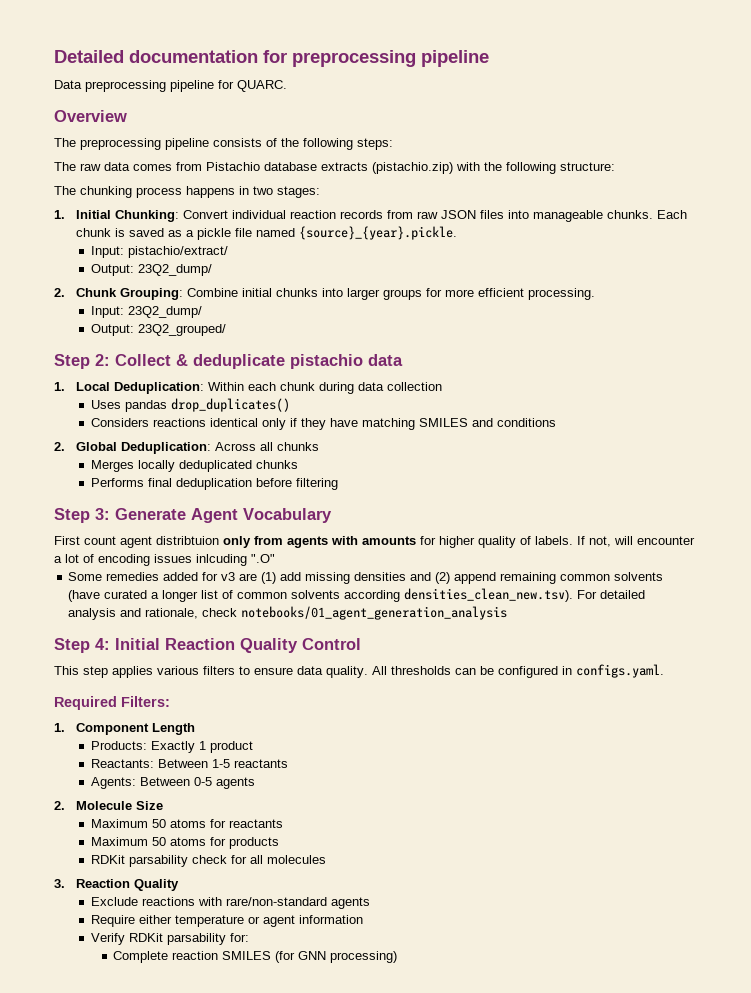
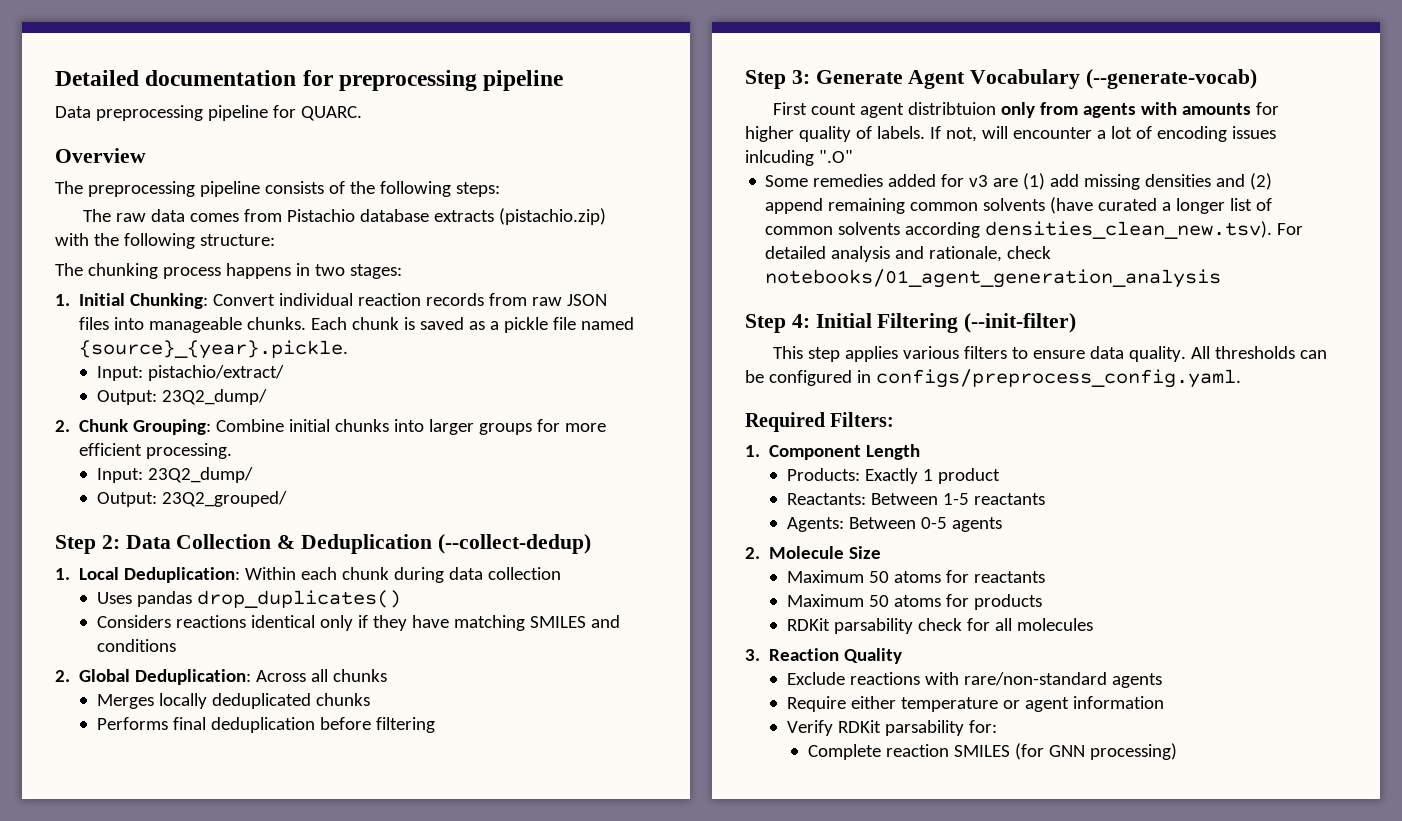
- Step 2: Collect & deduplicate pistachio data
+ Step 2: Data Collection & Deduplication (--collect-dedup)
- Step 3: Generate Agent Vocabulary
+ Step 3: Generate Agent Vocabulary (--generate-vocab)
- Step 4: Initial Reaction Quality Control
+ Step 4: Initial Filtering (--init-filter)
- All thresholds can be configured in configs.yaml.
+ All thresholds can be configured in configs/preprocess_config.yaml.

